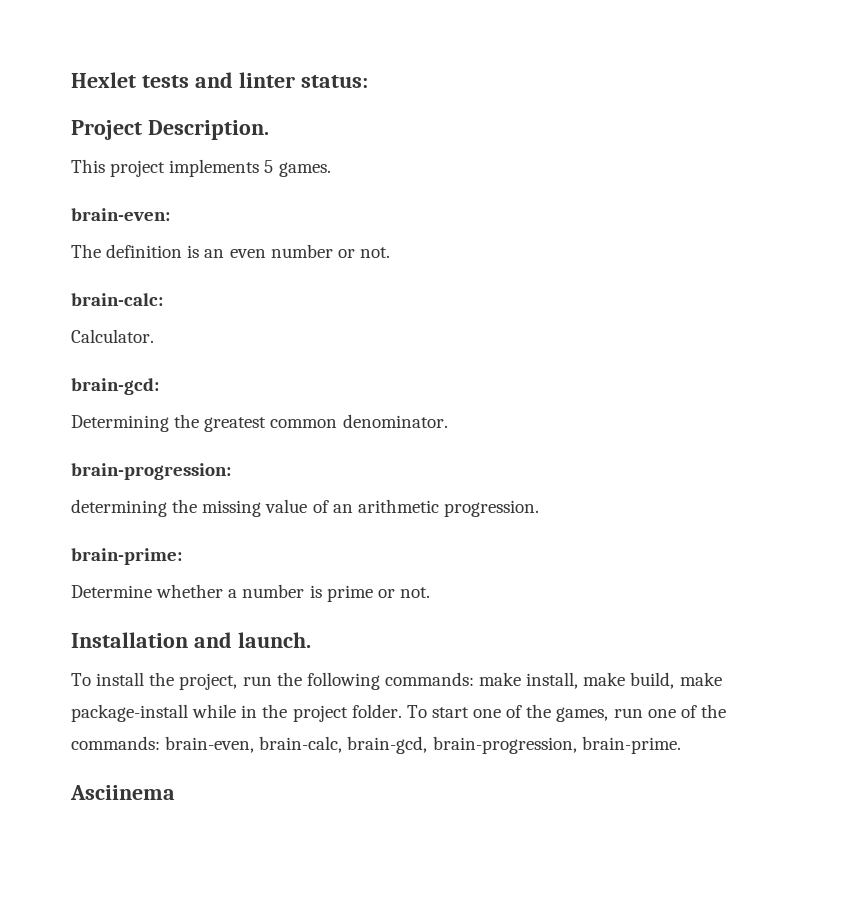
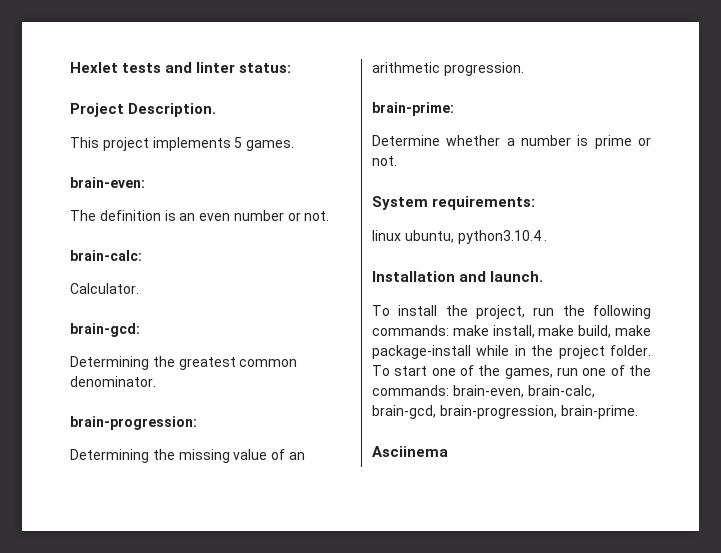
- determining the missing value of an arithmetic progression.
+ Determining the missing value of an arithmetic progression.
+ System requirements:
+ linux ubuntu, python3.10.4 .

